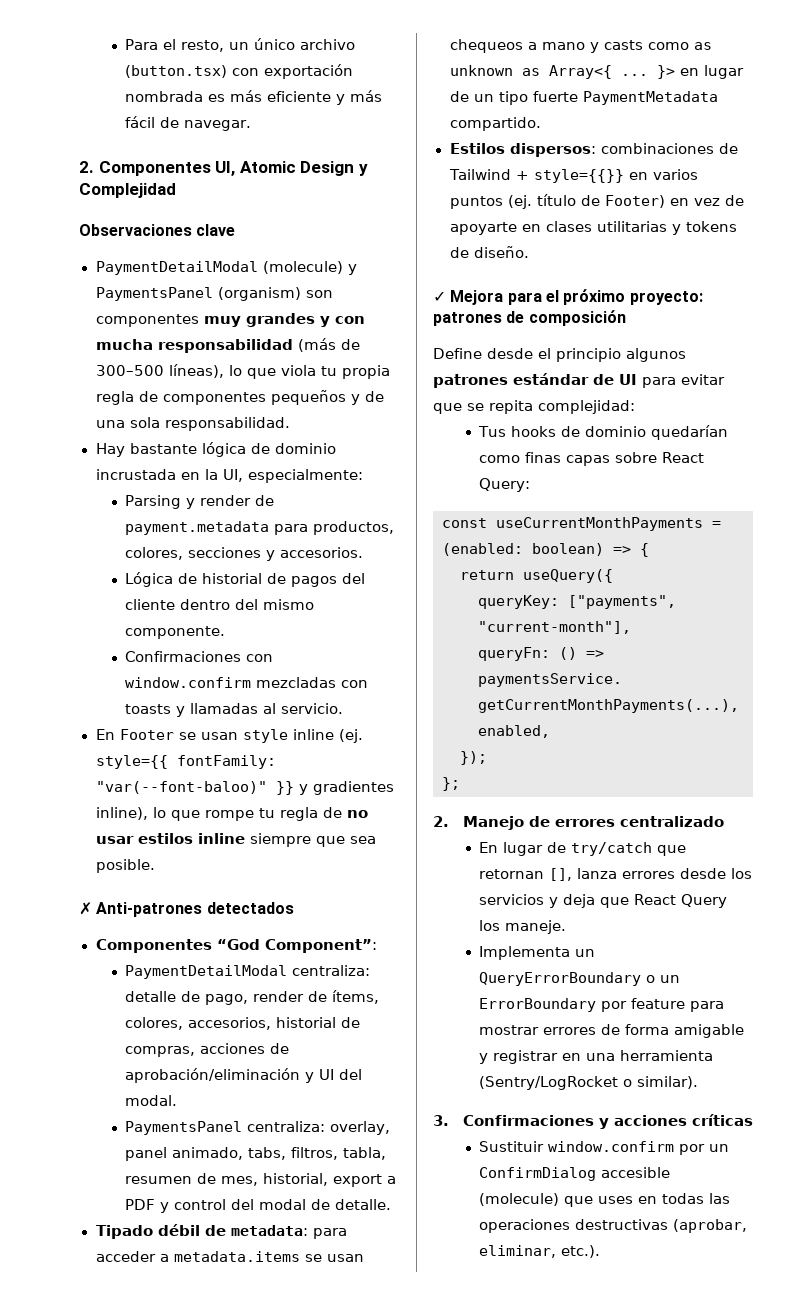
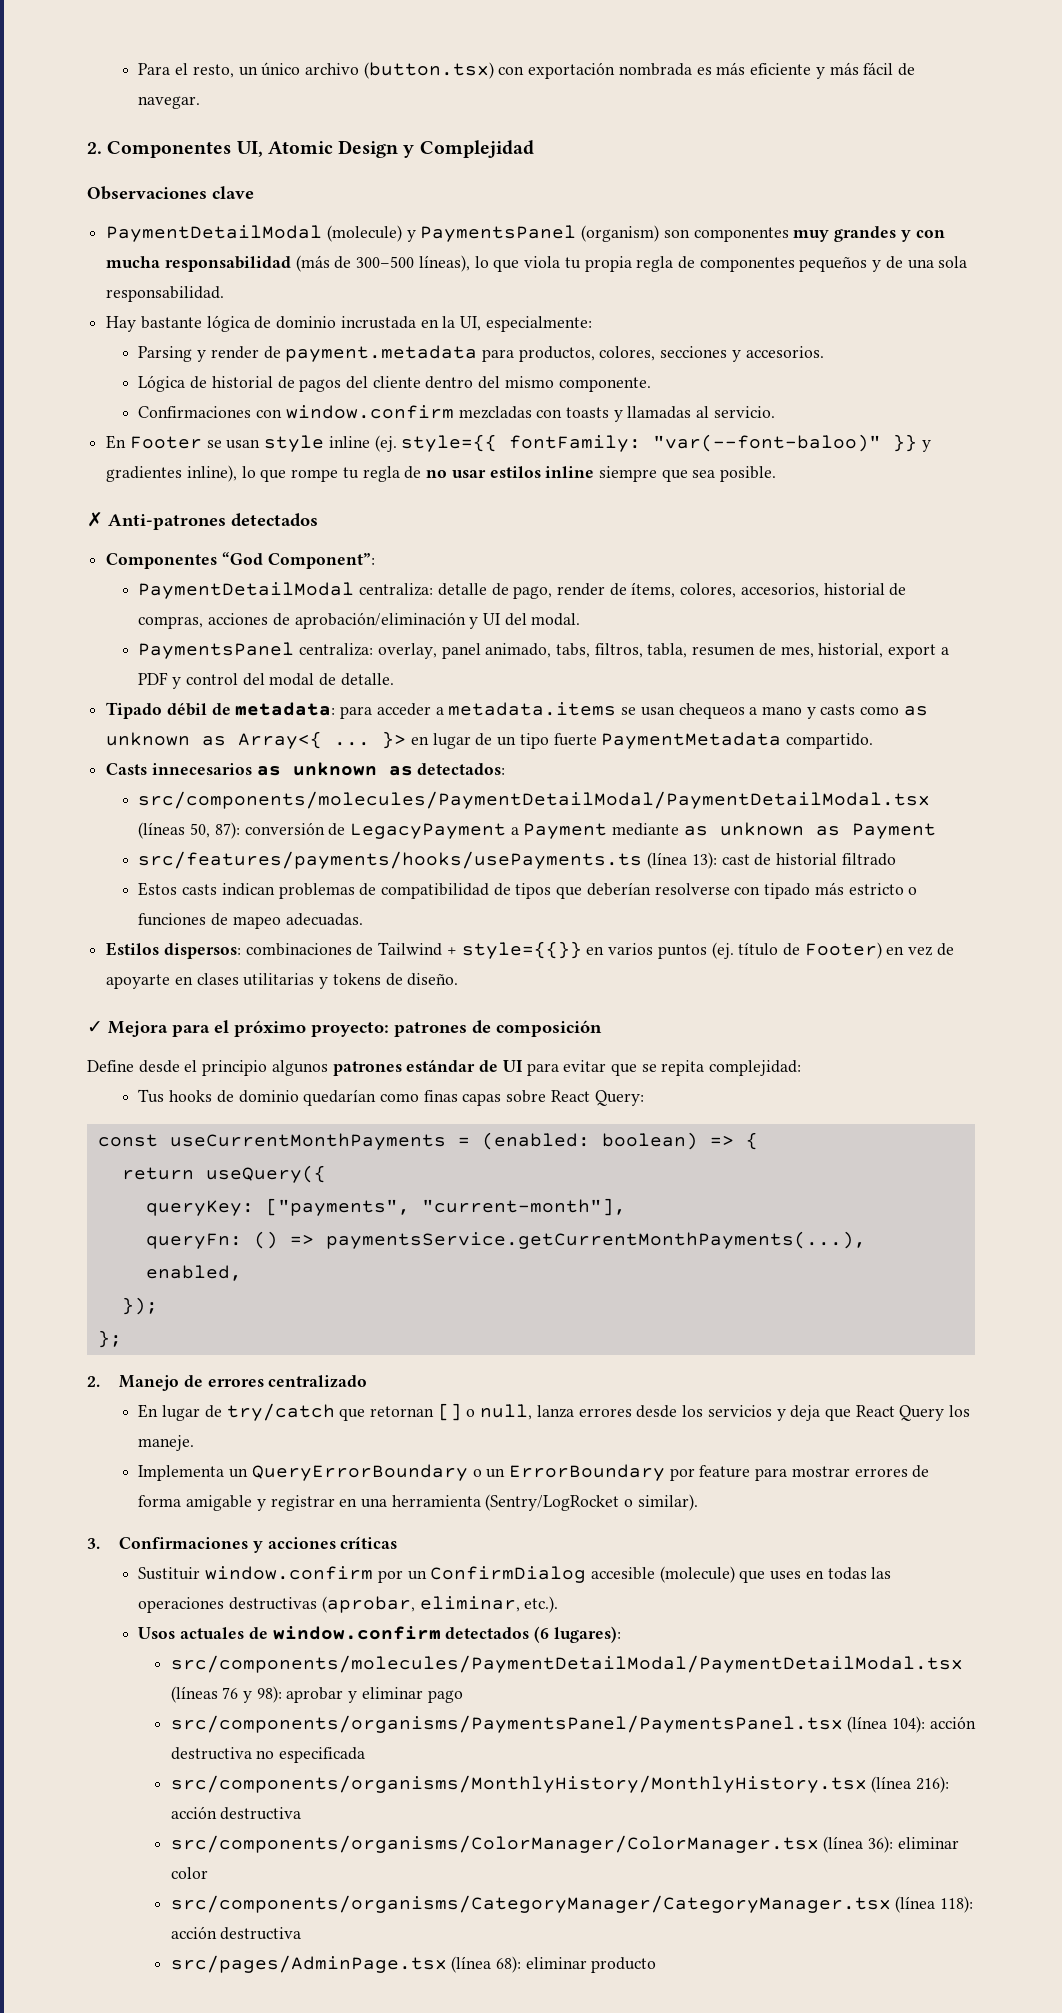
+ Casts innecesarios as unknown as detectados:
+ src/components/molecules/PaymentDetailModal/PaymentDetailModal.tsx (líneas 50, 87): conversión de LegacyPayment a Payment mediante as unknown as Payment
+ src/features/payments/hooks/usePayments.ts (línea 13): cast de historial filtrado
+ Estos casts indican problemas de compatibilidad de tipos que deberían resolverse con tipado más estricto o funciones de mapeo adecuadas.
- En lugar de try/catch que retornan [], lanza errores desde los servicios y deja que React Query los maneje.
+ En lugar de try/catch que retornan [] o null, lanza errores desde los servicios y deja que React Query los maneje.
+ Usos actuales de window.confirm detectados (6 lugares):
+ src/components/molecules/PaymentDetailModal/PaymentDetailModal.tsx (líneas 76 y 98): aprobar y eliminar pago
+ src/components/organisms/PaymentsPanel/PaymentsPanel.tsx (línea 104): acción destructiva no especificada
+ src/components/organisms/MonthlyHistory/MonthlyHistory.tsx (línea 216): acción destructiva
+ src/components/organisms/ColorManager/ColorManager.tsx (línea 36): eliminar color
+ src/components/organisms/CategoryManager/CategoryManager.tsx (línea 118): acción destructiva
+ src/pages/AdminPage.tsx (línea 68): eliminar producto

